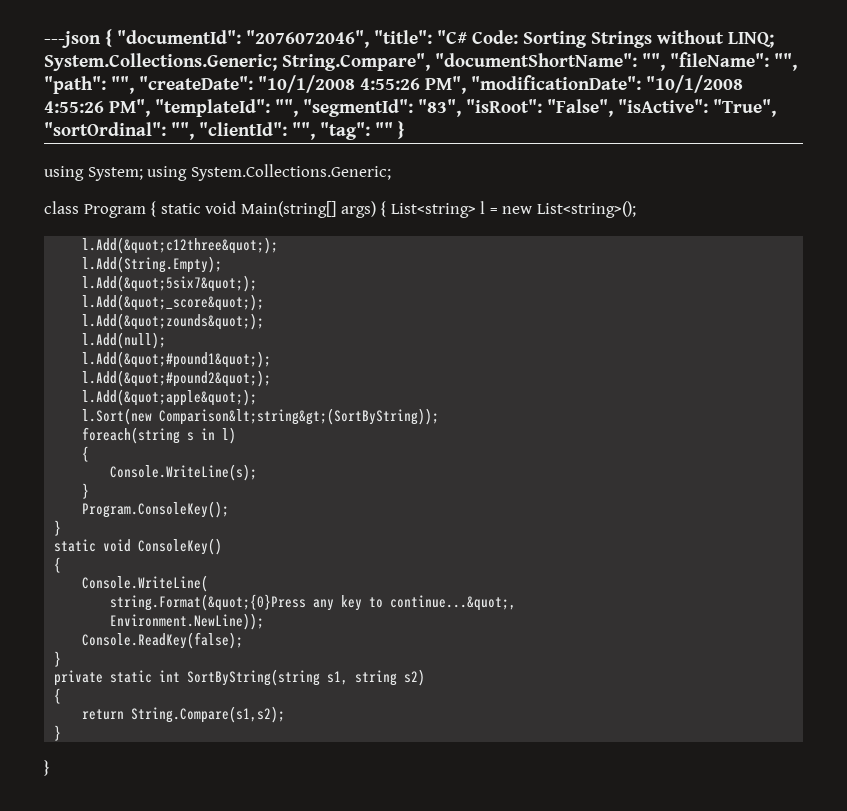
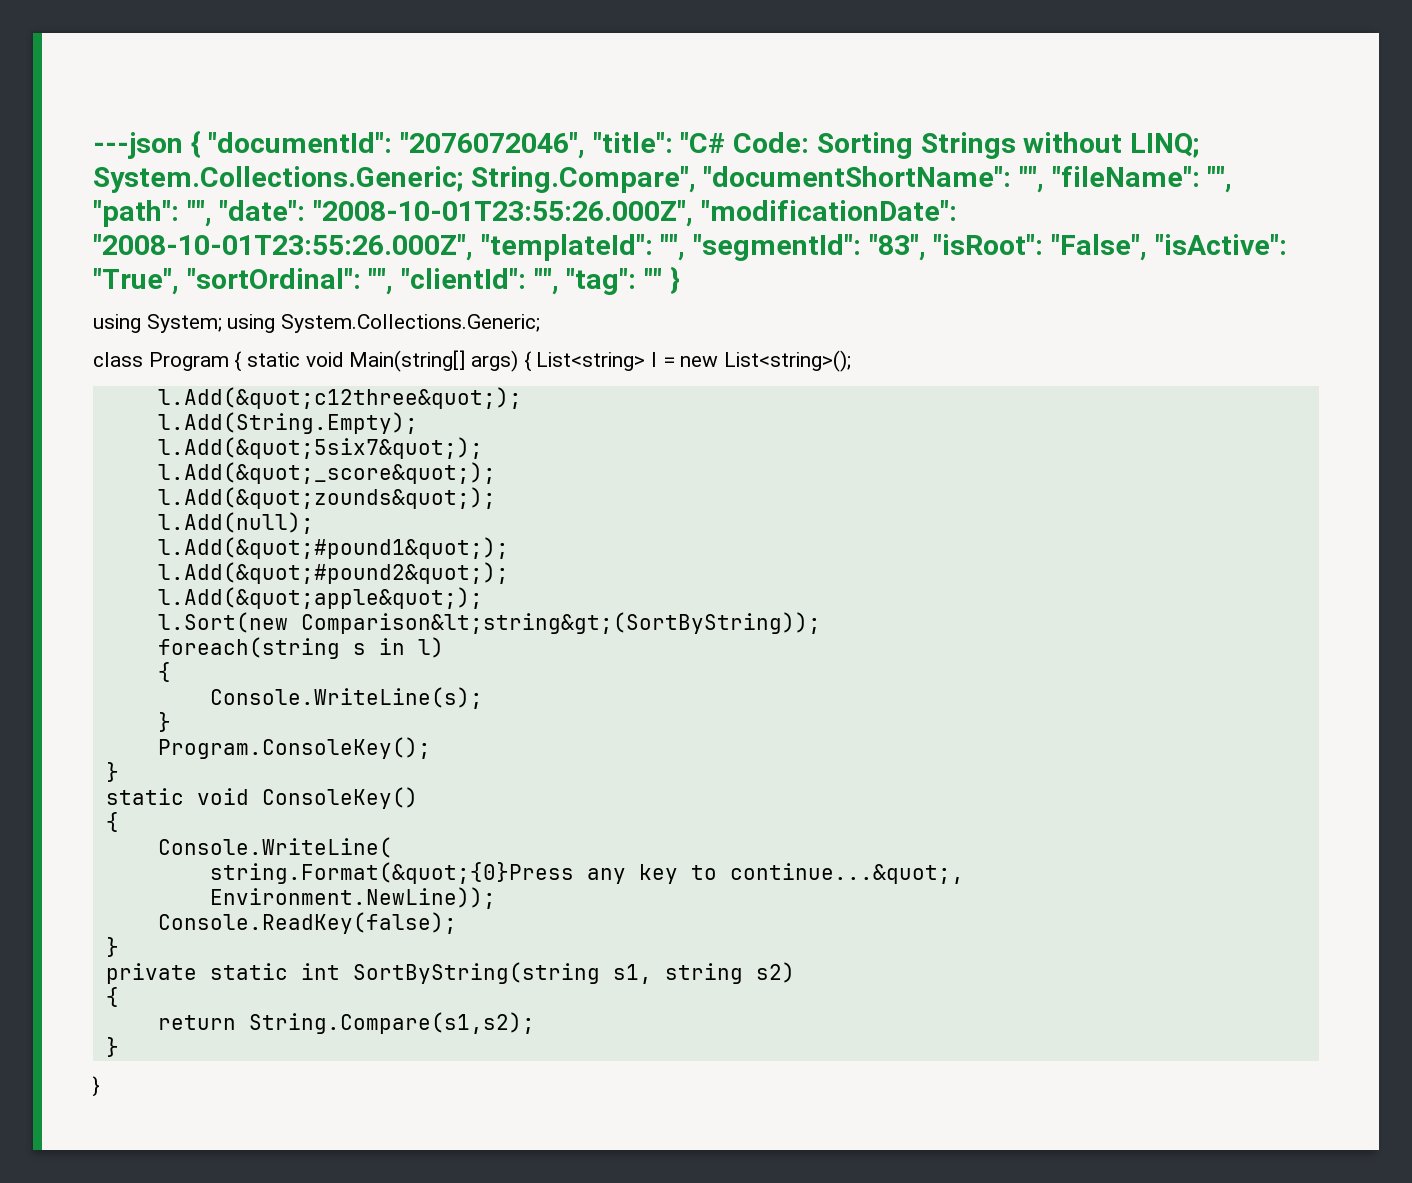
- ---json { "documentId": "2076072046", "title": "C# Code: Sorting Strings without LINQ; System.Collections.Generic; String.Compare", "documentShortName": "", "fileName": "", "path": "", "createDate": "10/1/2008 4:55:26 PM", "modificationDate": "10/1/2008 4:55:26 PM", "templateId": "", "segmentId": "83", "isRoot": "False", "isActive": "True", "sortOrdinal": "", "clientId": "", "tag": "" }
+ ---json { "documentId": "2076072046", "title": "C# Code: Sorting Strings without LINQ; System.Collections.Generic; String.Compare", "documentShortName": "", "fileName": "", "path": "", "date": "2008-10-01T23:55:26.000Z", "modificationDate": "2008-10-01T23:55:26.000Z", "templateId": "", "segmentId": "83", "isRoot": "False", "isActive": "True", "sortOrdinal": "", "clientId": "", "tag": "" }

